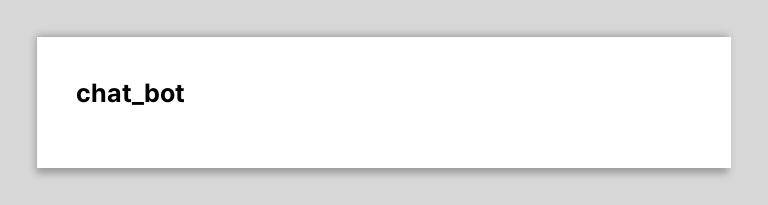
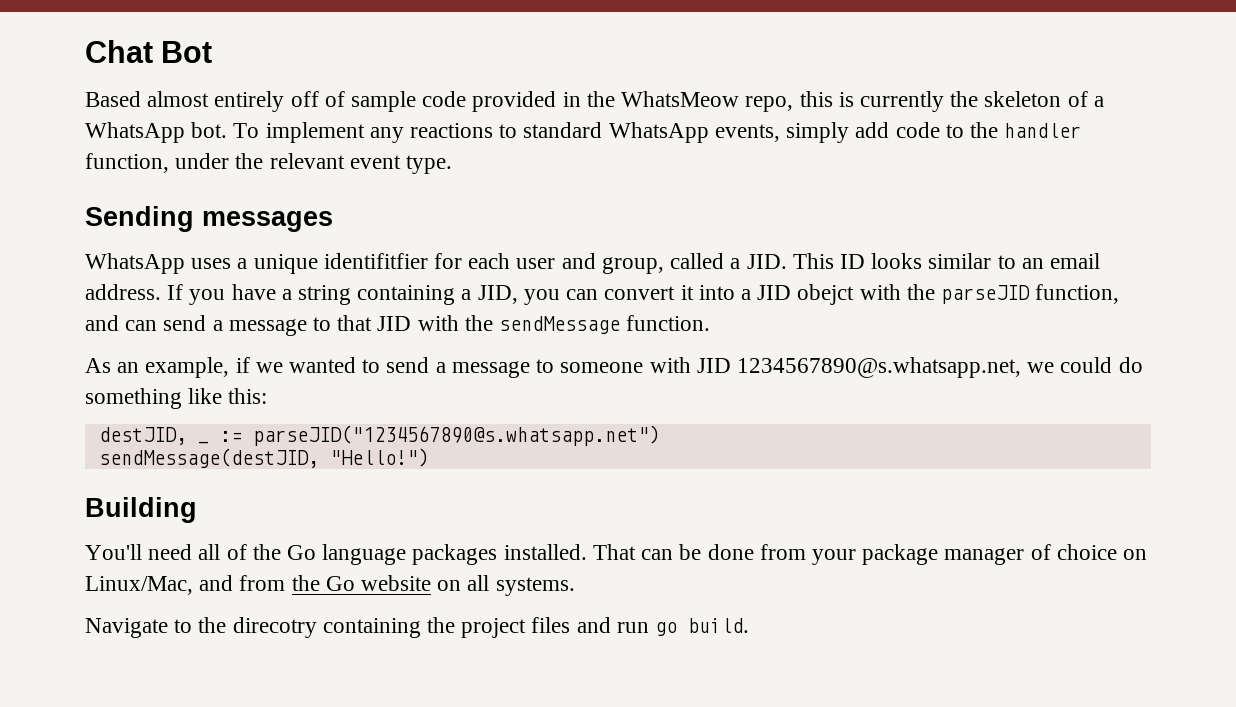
- chat_bot
+ Chat Bot
+ Based almost entirely off of sample code provided in the WhatsMeow repo, this is currently the skeleton of a WhatsApp bot. To implement any reactions to standard WhatsApp events, simply add code to the handler function, under the relevant event type.
+ Sending messages
+ WhatsApp uses a unique identifitfier for each user and group, called a JID. This ID looks similar to an email address. If you have a string containing a JID, you can convert it into a JID obejct with the parseJID function, and can send a message to that JID with the sendMessage function.
+ As an example, if we wanted to send a message to someone with JID 1234567890@s.whatsapp.net, we could do something like this:
+ destJID, _ := parseJID("1234567890@s.whatsapp.net")
+ sendMessage(destJID, "Hello!")
+ Building
+ You'll need all of the Go language packages installed. That can be done from your package manager of choice on Linux/Mac, and from the Go website on all systems.
+ Navigate to the direcotry containing the project files and run go build.

